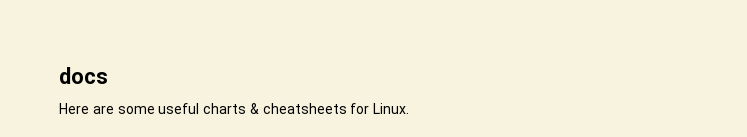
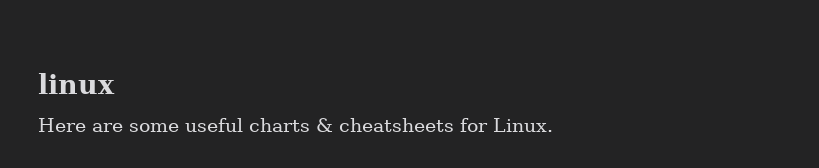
- docs
+ linux

